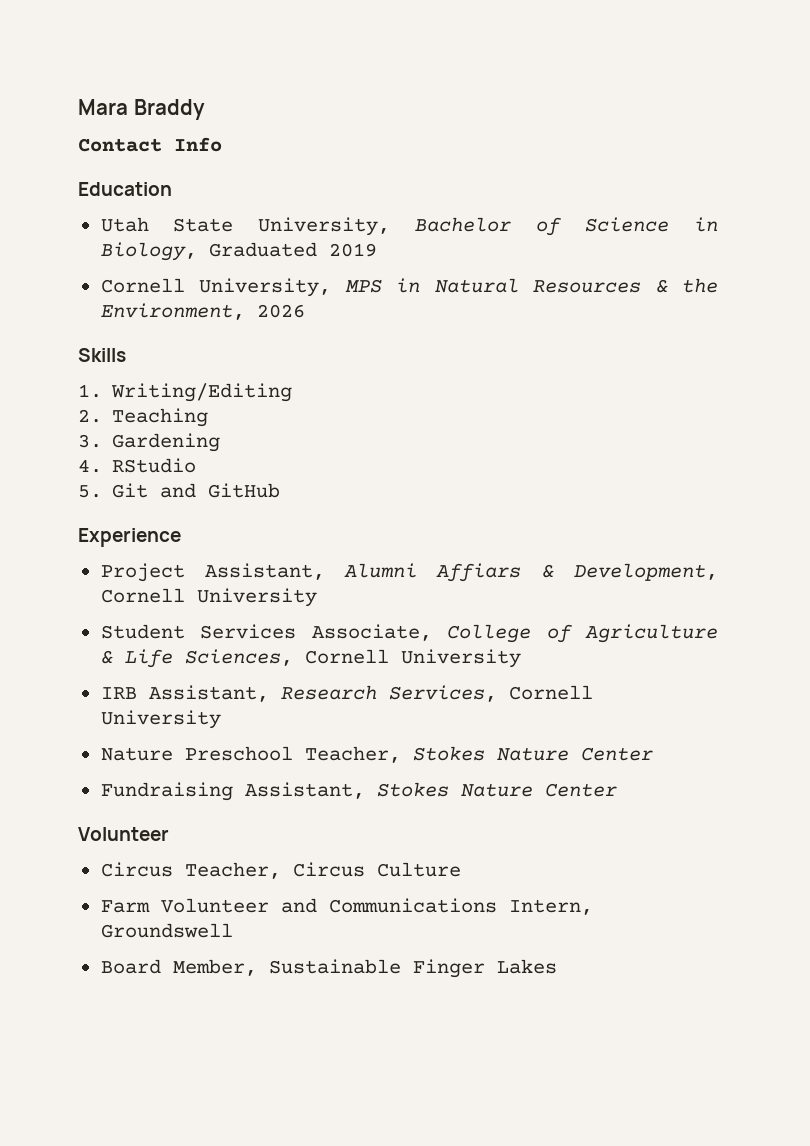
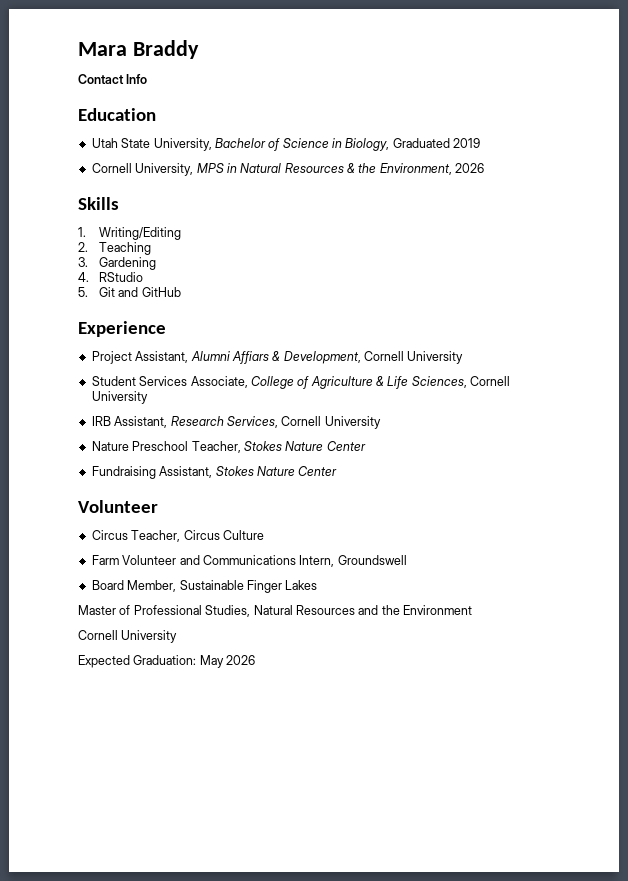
+ Master of Professional Studies, Natural Resources and the Environment
+ Cornell University
+ Expected Graduation: May 2026

